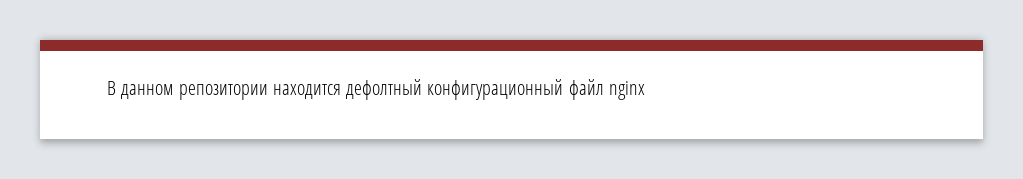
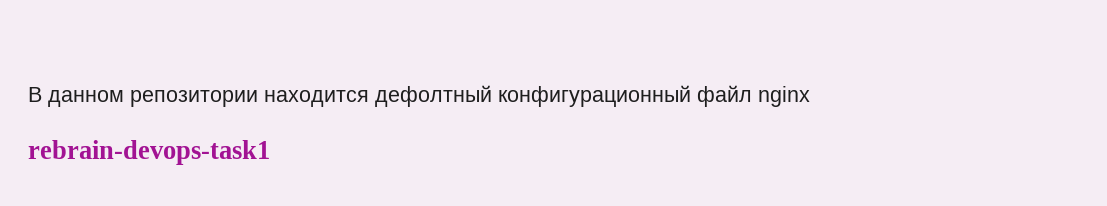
+ rebrain-devops-task1

